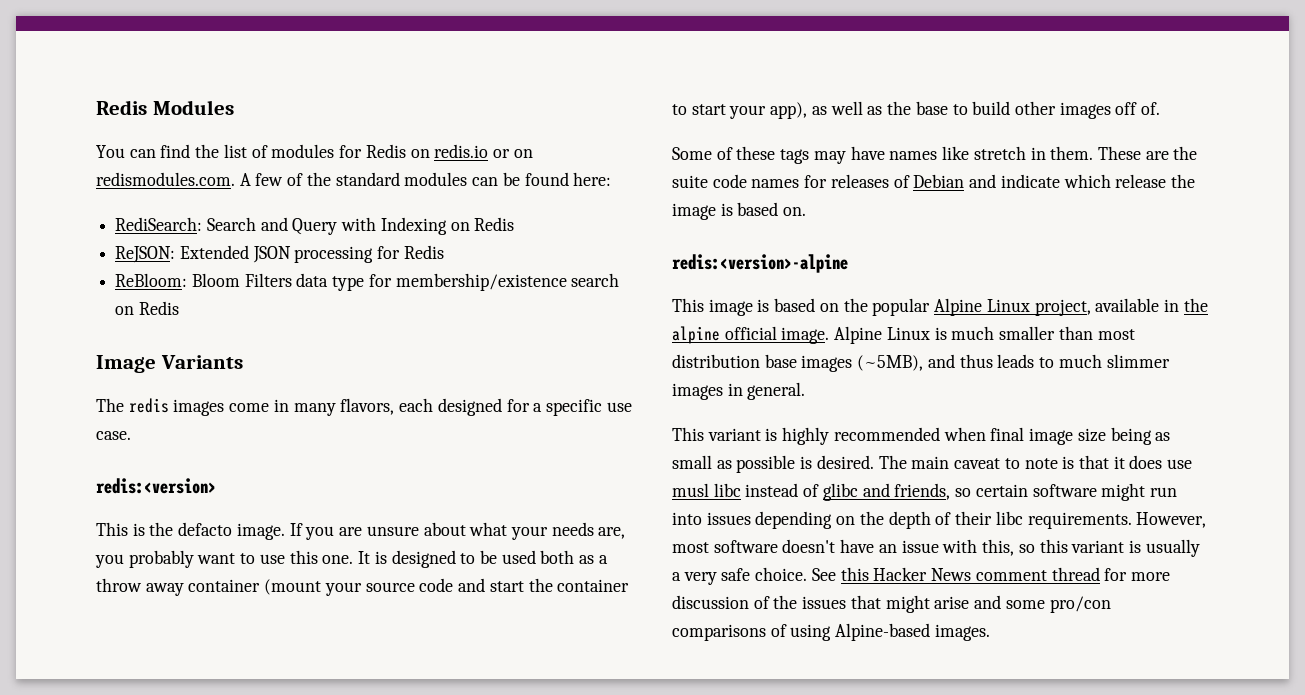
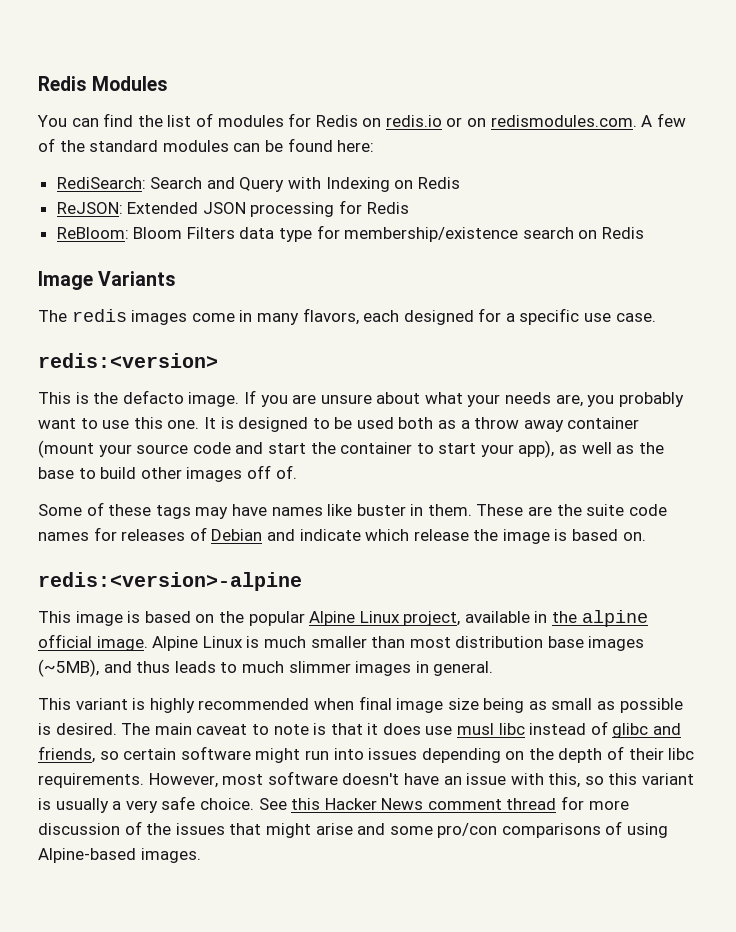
- Some of these tags may have names like stretch in them.
+ Some of these tags may have names like buster in them.

